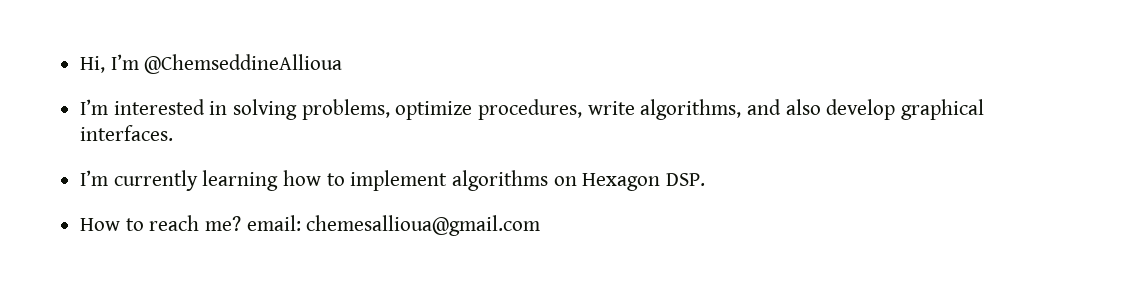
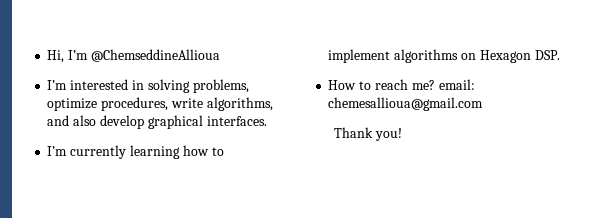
+ Thank you!

